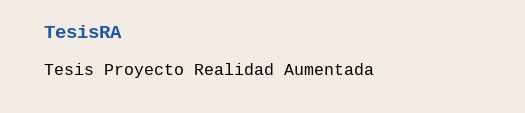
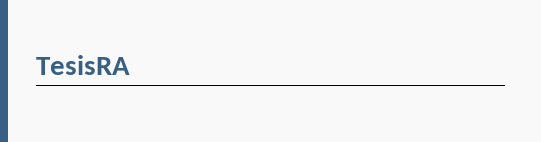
- Tesis Proyecto Realidad Aumentada

